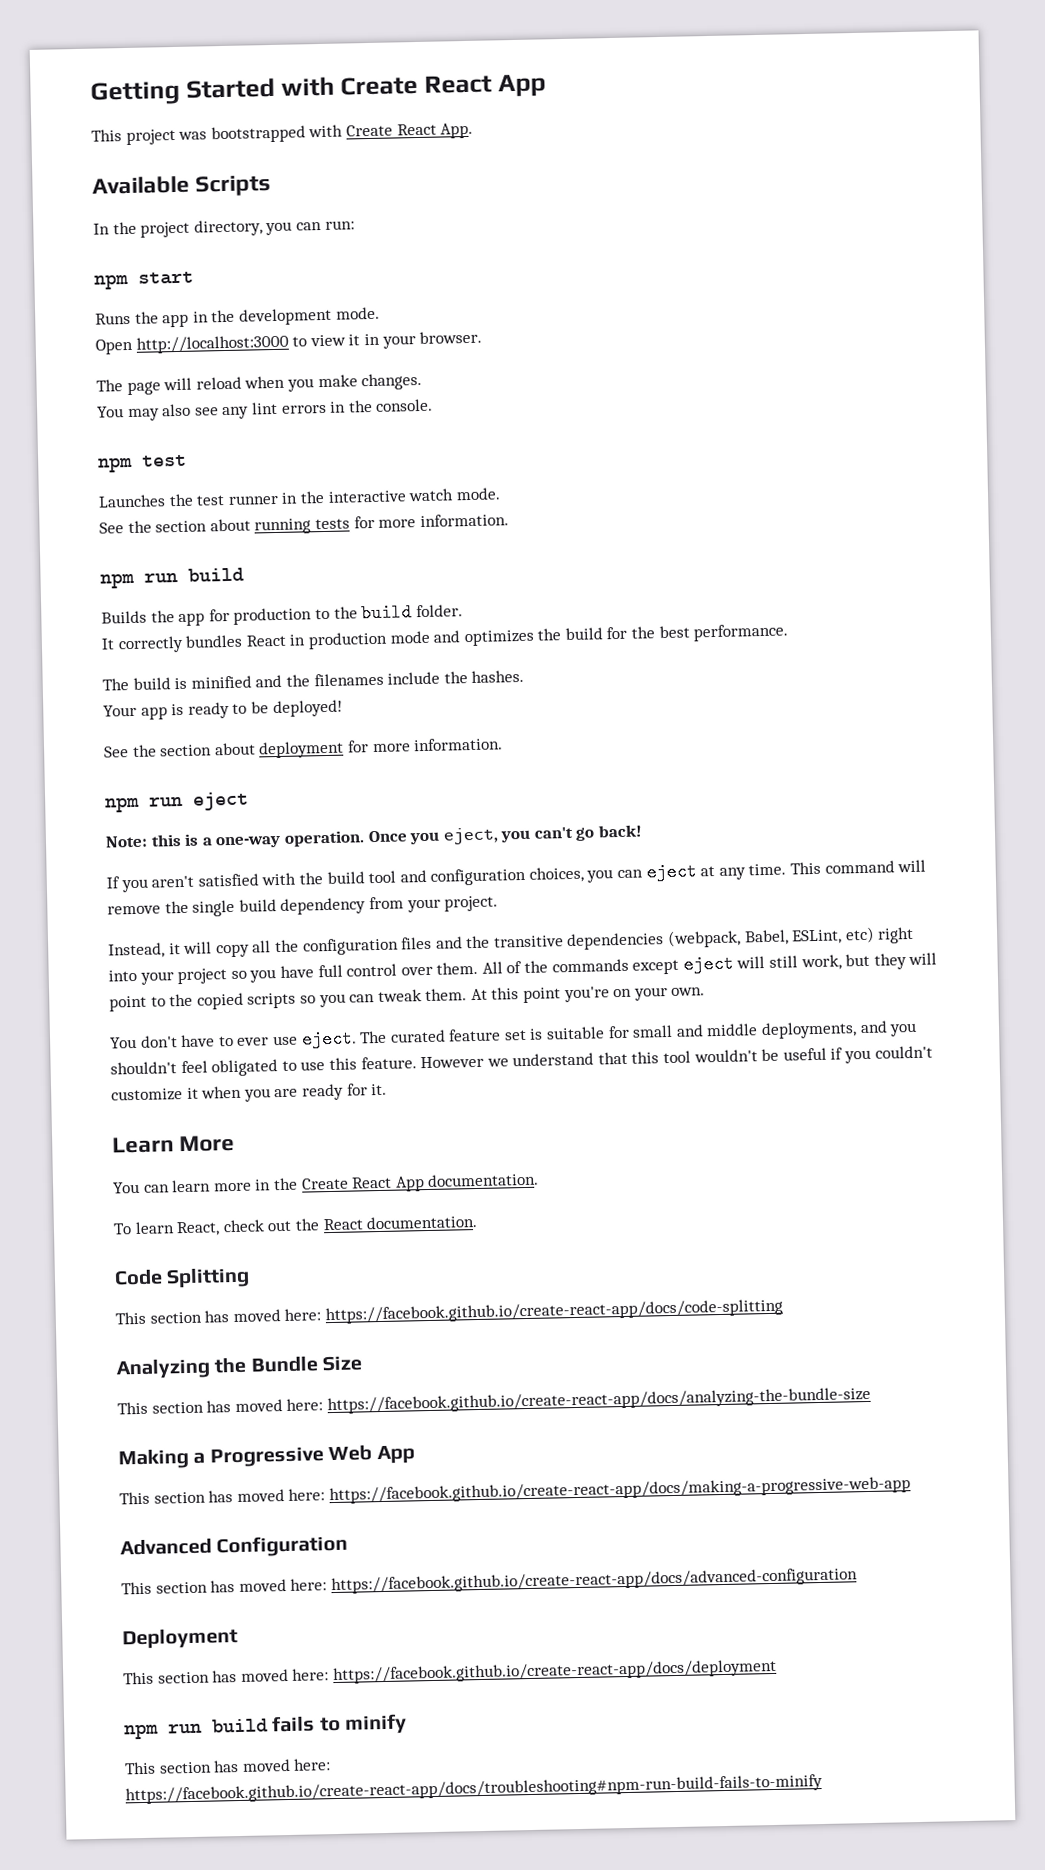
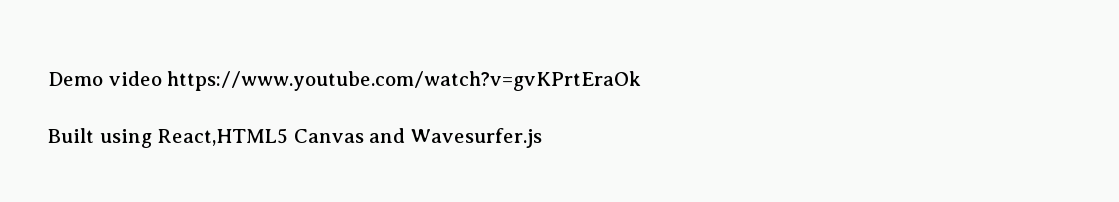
- Getting Started with Create React App
- This project was bootstrapped with Create React App.
- Available Scripts
- In the project directory, you can run:
- npm start
- Runs the app in the development mode.
- Open http://localhost:3000 to view it in your browser.
- The page will reload when you make changes.
- You may also see any lint errors in the console.
- npm test
- Launches the test runner in the interactive watch mode.
- See the section about running tests for more information.
- npm run build
- Builds the app for production to the build folder.
- It correctly bundles React in production mode and optimizes the build for the best performance.
- The build is minified and the filenames include the hashes.
- Your app is ready to be deployed!
- See the section about deployment for more information.
- npm run eject
- Note: this is a one-way operation. Once you eject, you can't go back!
- If you aren't satisfied with the build tool and configuration choices, you can eject at any time. This command will remove the single build dependency from your project.
- Instead, it will copy all the configuration files and the transitive dependencies (webpack, Babel, ESLint, etc) right into your project so you have full control over them. All of the commands except eject will still work, but they will point to the copied scripts so you can tweak them. At this point you're on your own.
- You don't have to ever use eject. The curated feature set is suitable for small and middle deployments, and you shouldn't feel obligated to use this feature. However we understand that this tool wouldn't be useful if you couldn't customize it when you are ready for it.
- Learn More
- You can learn more in the Create React App documentation.
- To learn React, check out the React documentation.
- Code Splitting
- This section has moved here: https://facebook.github.io/create-react-app/docs/code-splitting
- Analyzing the Bundle Size
- This section has moved here: https://facebook.github.io/create-react-app/docs/analyzing-the-bundle-size
- Making a Progressive Web App
- This section has moved here: https://facebook.github.io/create-react-app/docs/making-a-progressive-web-app
- Advanced Configuration
- This section has moved here: https://facebook.github.io/create-react-app/docs/advanced-configuration
- Deployment
- This section has moved here: https://facebook.github.io/create-react-app/docs/deployment
- npm run build fails to minify
- This section has moved here: https://facebook.github.io/create-react-app/docs/troubleshooting#npm-run-build-fails-to-minify
+ Demo video https://www.youtube.com/watch?v=gvKPrtEraOk
+ Built using React,HTML5 Canvas and Wavesurfer.js

